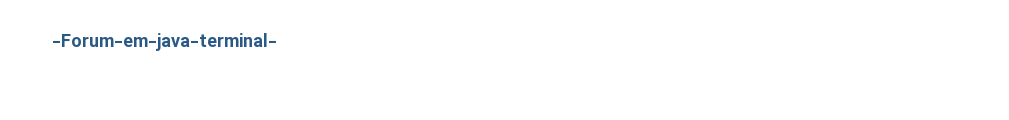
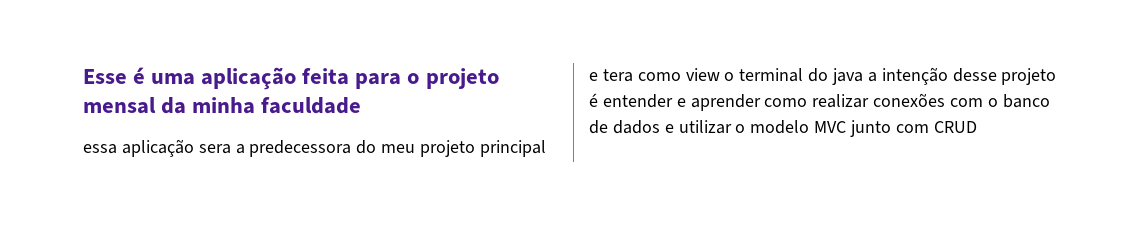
- -Forum-em-java-terminal-
+ Esse é uma aplicação feita para o projeto mensal da minha faculdade
+ essa aplicação sera a predecessora do meu projeto principal e tera como view o terminal do java a intenção desse projeto é entender e aprender como realizar conexões com o banco de dados e utilizar o modelo MVC junto com CRUD

